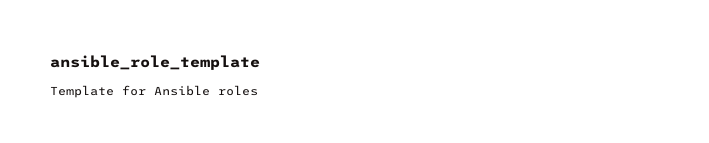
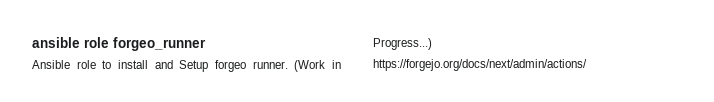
- ansible_role_template
- Template for Ansible roles
+ ansible role forgeo_runner
+ Ansible role to install and Setup forgeo runner. (Work in Progress...)
+ https://forgejo.org/docs/next/admin/actions/

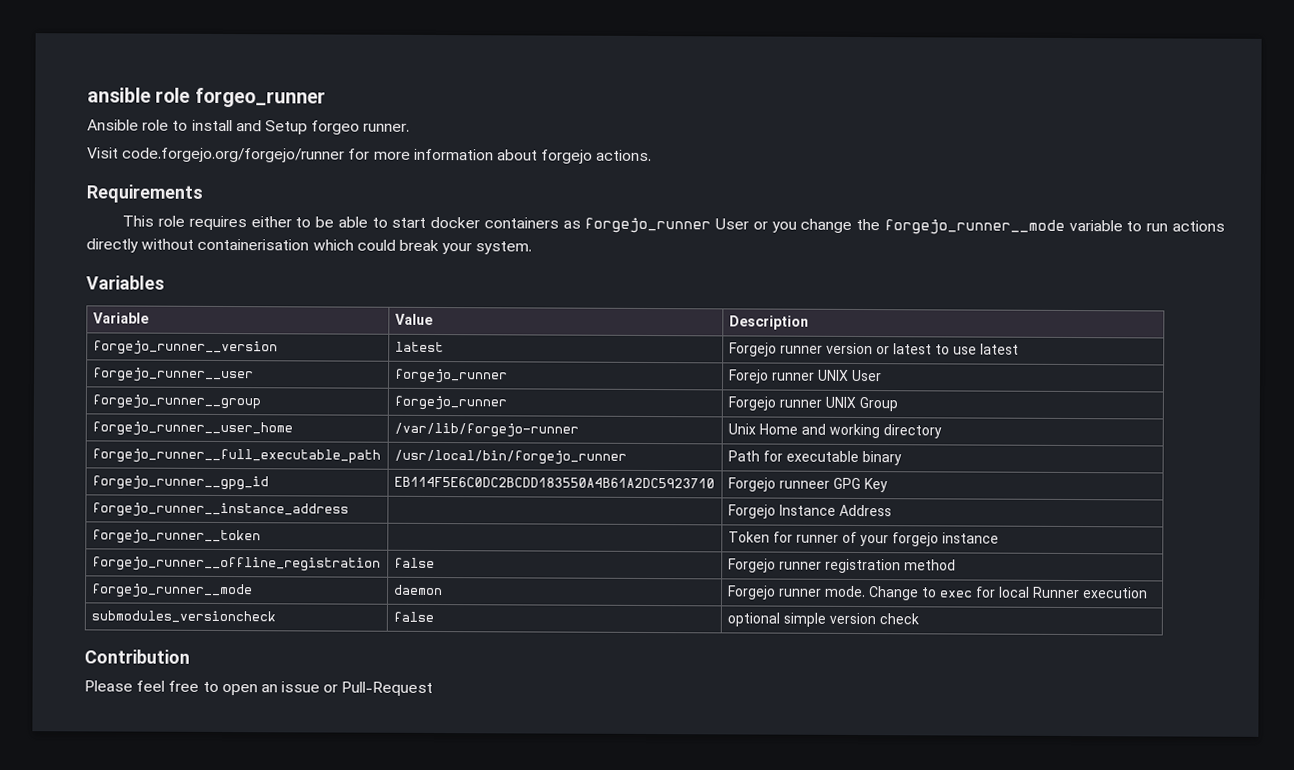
- Ansible role to install and Setup forgeo runner. (Work in Progress...)
- https://forgejo.org/docs/next/admin/actions/
+ Ansible role to install and Setup forgeo runner.
+ Visit code.forgejo.org/forgejo/runner for more information about forgejo actions.
+ Requirements
+ This role requires either to be able to start docker containers as forgejo_runner User or you change the forgejo_runner__mode variable to run actions directly without containerisation which could break your system.
+ Variables
+ Variable | Value | Description
+ forgejo_runner__version | latest | Forgejo runner version or latest to use latest
+ forgejo_runner__user | forgejo_runner | Forejo runner UNIX User
+ forgejo_runner__group | forgejo_runner | Forgejo runner UNIX Group
+ forgejo_runner__user_home | /var/lib/forgejo-runner | Unix Home and working directory
+ forgejo_runner__full_executable_path | /usr/local/bin/forgejo_runner | Path for executable binary
+ forgejo_runner__gpg_id | EB114F5E6C0DC2BCDD183550A4B61A2DC5923710 | Forgejo runneer GPG Key
+ forgejo_runner__instance_address | | Forgejo Instance Address
+ forgejo_runner__token | | Token for runner of your forgejo instance
+ forgejo_runner__offline_registration | false | Forgejo runner registration method
+ forgejo_runner__mode | daemon | Forgejo runner mode. Change to exec for local Runner execution
+ submodules_versioncheck | false | optional simple version check
+ Contribution
+ Please feel free to open an issue or Pull-Request

